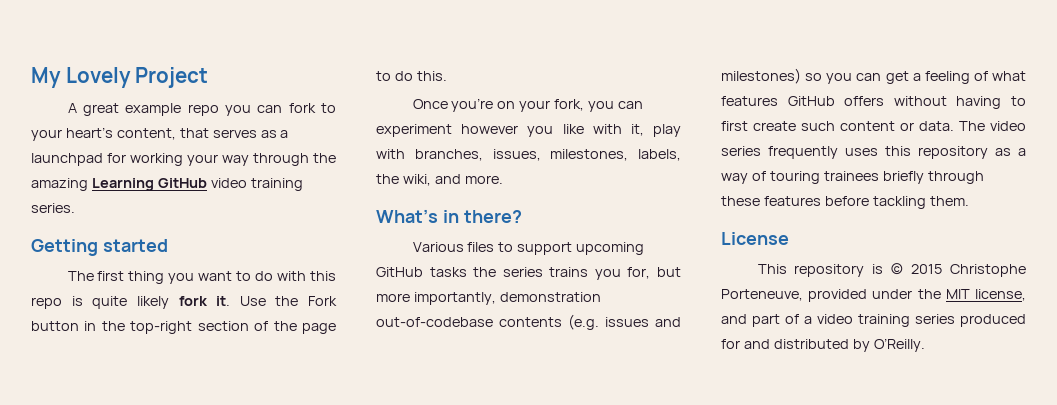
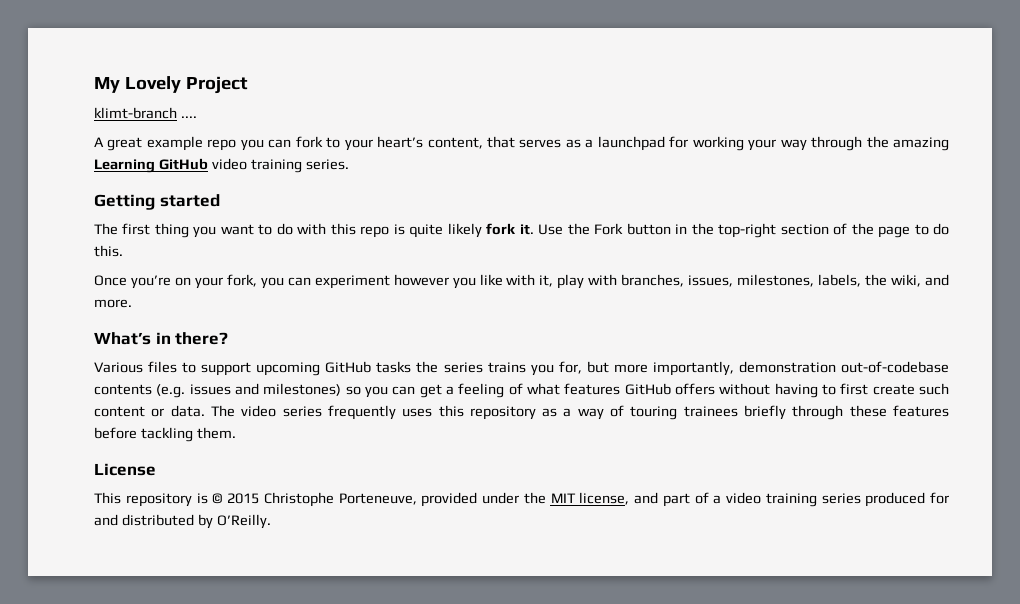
+ klimt-branch ....

